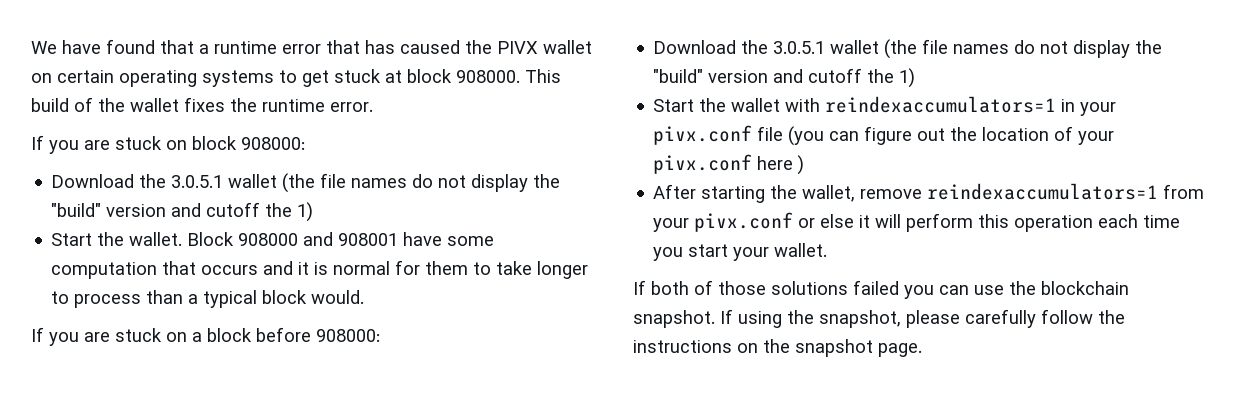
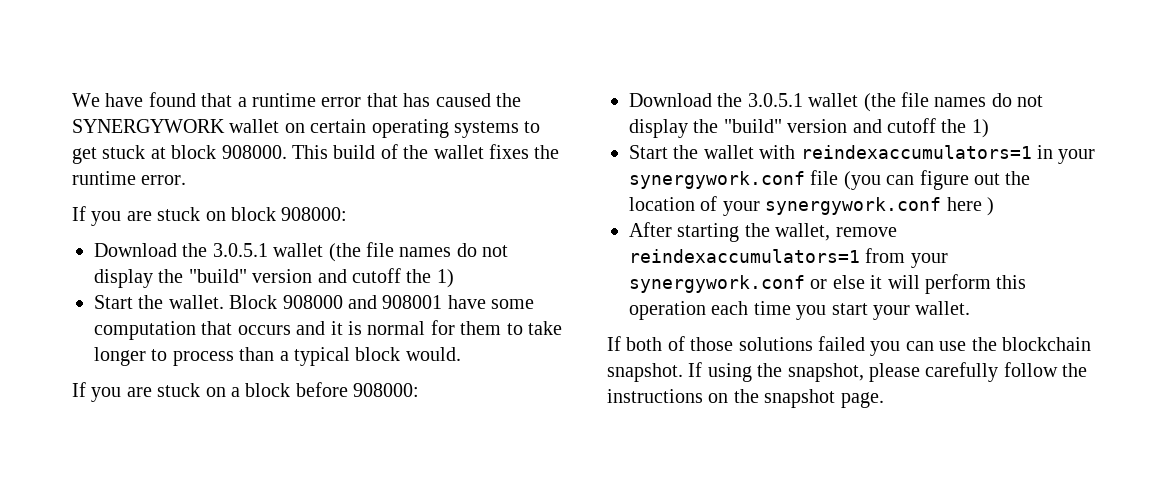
- We have found that a runtime error that has caused the PIVX wallet on certain operating systems to get stuck at block 908000.
+ We have found that a runtime error that has caused the SYNERGYWORK wallet on certain operating systems to get stuck at block 908000.
- Start the wallet with reindexaccumulators=1 in your pivx.conf file (you can figure out the location of your pivx.conf here )
+ Start the wallet with reindexaccumulators=1 in your synergywork.conf file (you can figure out the location of your synergywork.conf here )
- After starting the wallet, remove reindexaccumulators=1 from your pivx.conf or else it will perform this operation each time you start your wallet.
+ After starting the wallet, remove reindexaccumulators=1 from your synergywork.conf or else it will perform this operation each time you start your wallet.

